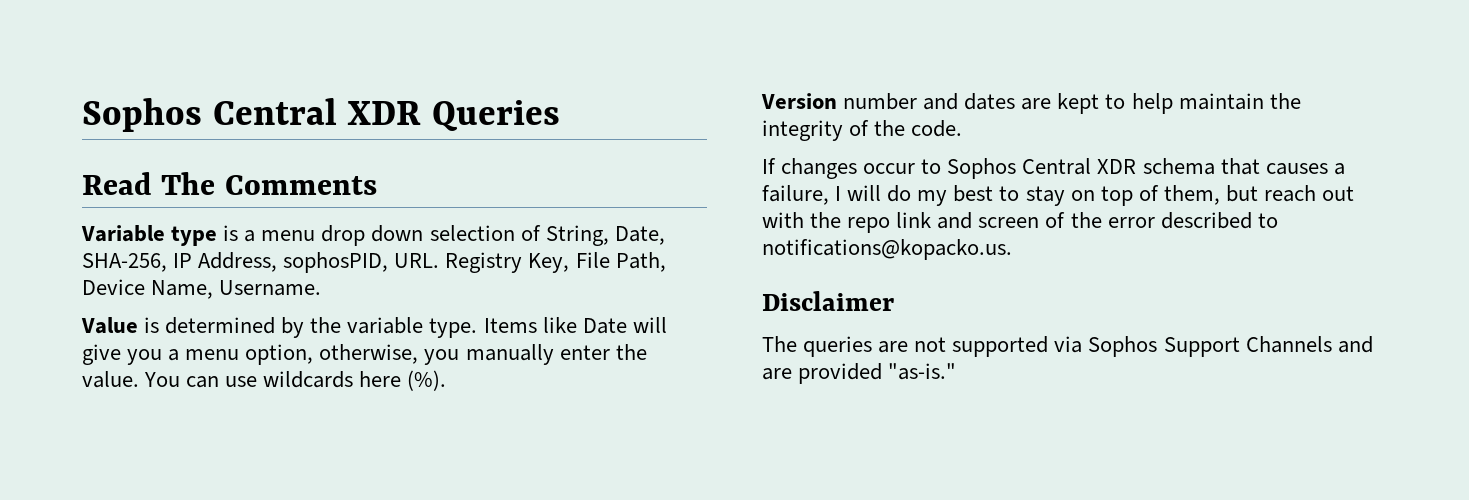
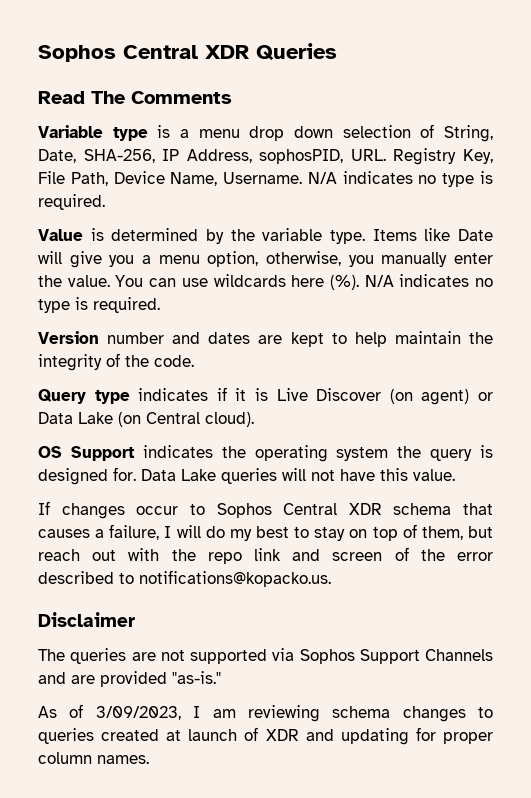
- Variable type is a menu drop down selection of String, Date, SHA-256, IP Address, sophosPID, URL. Registry Key, File Path, Device Name, Username.
+ Variable type is a menu drop down selection of String, Date, SHA-256, IP Address, sophosPID, URL. Registry Key, File Path, Device Name, Username. N/A indicates no type is required.
- You can use wildcards here (%).
+ You can use wildcards here (%). N/A indicates no type is required.
+ Query type indicates if it is Live Discover (on agent) or Data Lake (on Central cloud).
+ OS Support indicates the operating system the query is designed for. Data Lake queries will not have this value.
+ As of 3/09/2023, I am reviewing schema changes to queries created at launch of XDR and updating for proper column names.

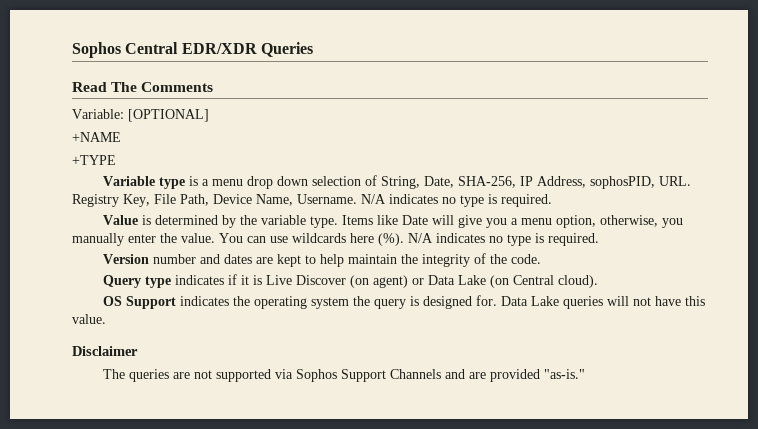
- Sophos Central XDR Queries
+ Sophos Central EDR/XDR Queries
+ Variable: [OPTIONAL]
+ +NAME
+ +TYPE
- If changes occur to Sophos Central XDR schema that causes a failure, I will do my best to stay on top of them, but reach out with the repo link and screen of the error described to notifications@kopacko.us.
- As of 3/09/2023, I am reviewing schema changes to queries created at launch of XDR and updating for proper column names.

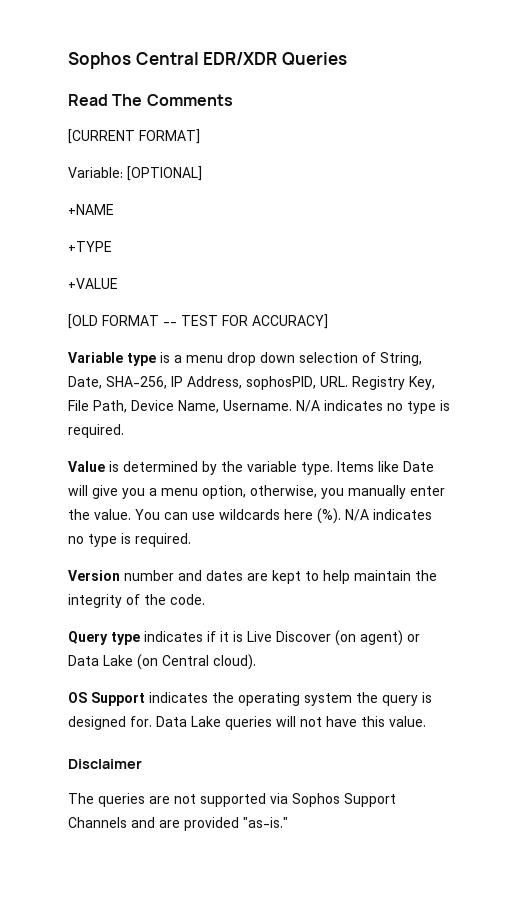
+ [CURRENT FORMAT]
+ +VALUE
+ [OLD FORMAT -- TEST FOR ACCURACY]

